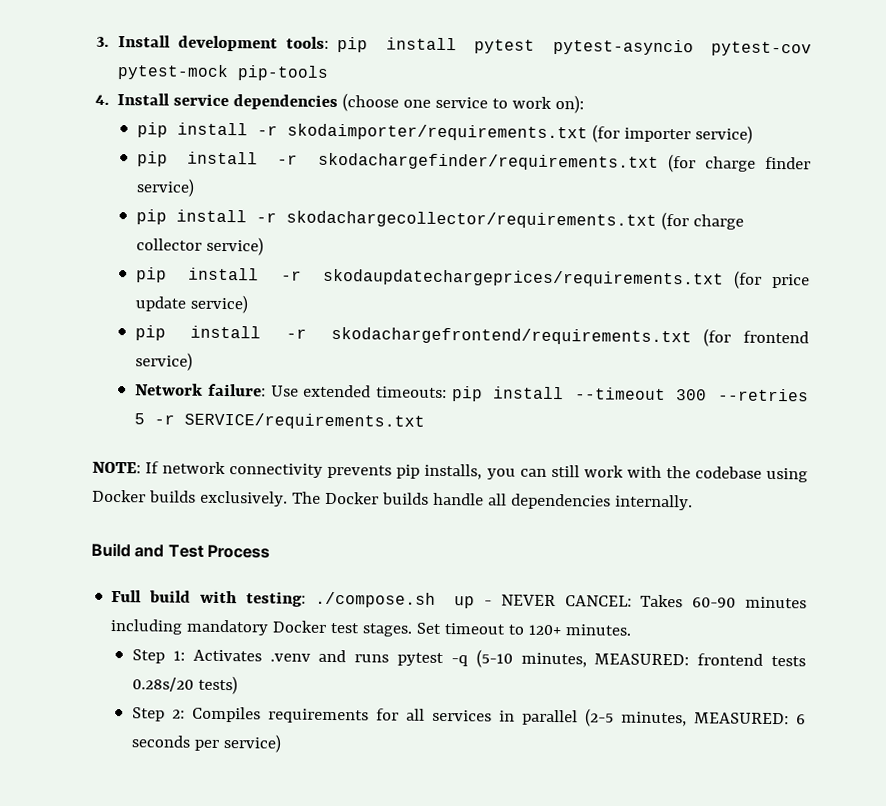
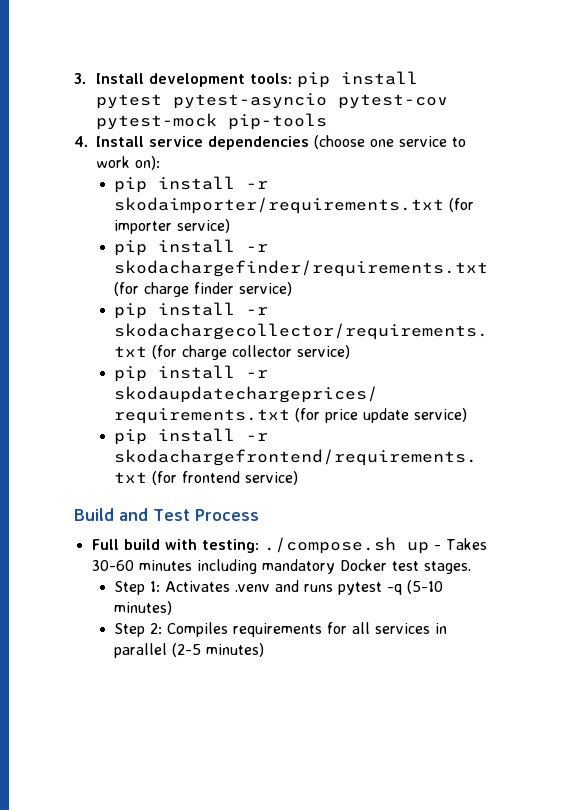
- Network failure: Use extended timeouts: pip install --timeout 300 --retries 5 -r SERVICE/requirements.txt
- NOTE: If network connectivity prevents pip installs, you can still work with the codebase using Docker builds exclusively. The Docker builds handle all dependencies internally.
- Full build with testing: ./compose.sh up - NEVER CANCEL: Takes 60-90 minutes including mandatory Docker test stages. Set timeout to 120+ minutes.
+ Full build with testing: ./compose.sh up - Takes 30-60 minutes including mandatory Docker test stages.
- Step 1: Activates .venv and runs pytest -q (5-10 minutes, MEASURED: frontend tests 0.28s/20 tests)
+ Step 1: Activates .venv and runs pytest -q (5-10 minutes)
- Step 2: Compiles requirements for all services in parallel (2-5 minutes, MEASURED: 6 seconds per service)
+ Step 2: Compiles requirements for all services in parallel (2-5 minutes)

